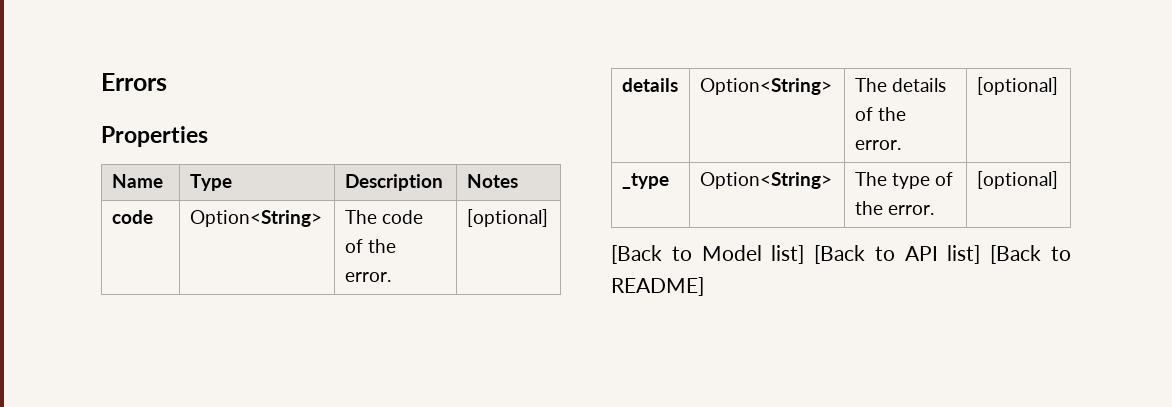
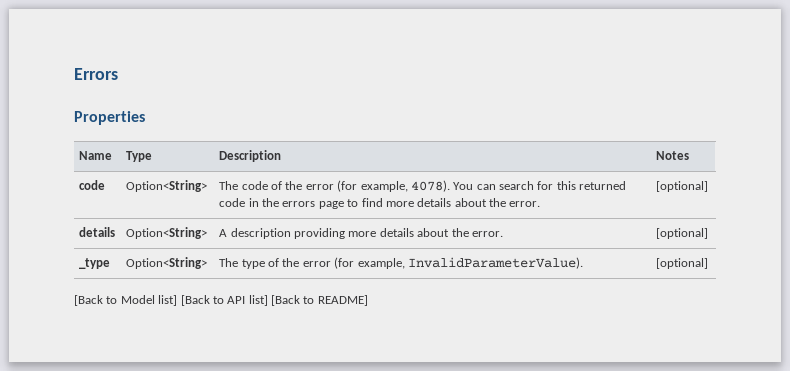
- code | Option<String> | The code of the error. | [optional]
- details | Option<String> | The details of the error. | [optional]
+ code | Option<String> | The code of the error (for example, 4078). You can search for this returned code in the errors page to find more details about the error. | [optional]
+ details | Option<String> | A description providing more details about the error. | [optional]
- _type | Option<String> | The type of the error. | [optional]
+ _type | Option<String> | The type of the error (for example, InvalidParameterValue). | [optional]

